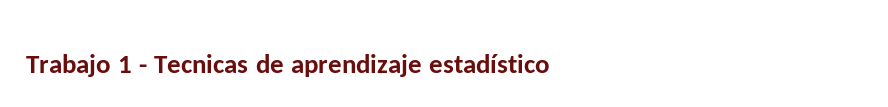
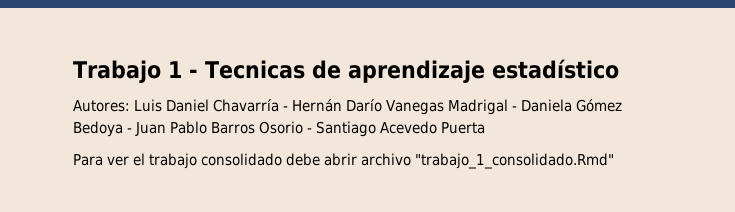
+ Autores: Luis Daniel Chavarría - Hernán Darío Vanegas Madrigal - Daniela Gómez Bedoya - Juan Pablo Barros Osorio - Santiago Acevedo Puerta
+ Para ver el trabajo consolidado debe abrir archivo "trabajo_1_consolidado.Rmd"

